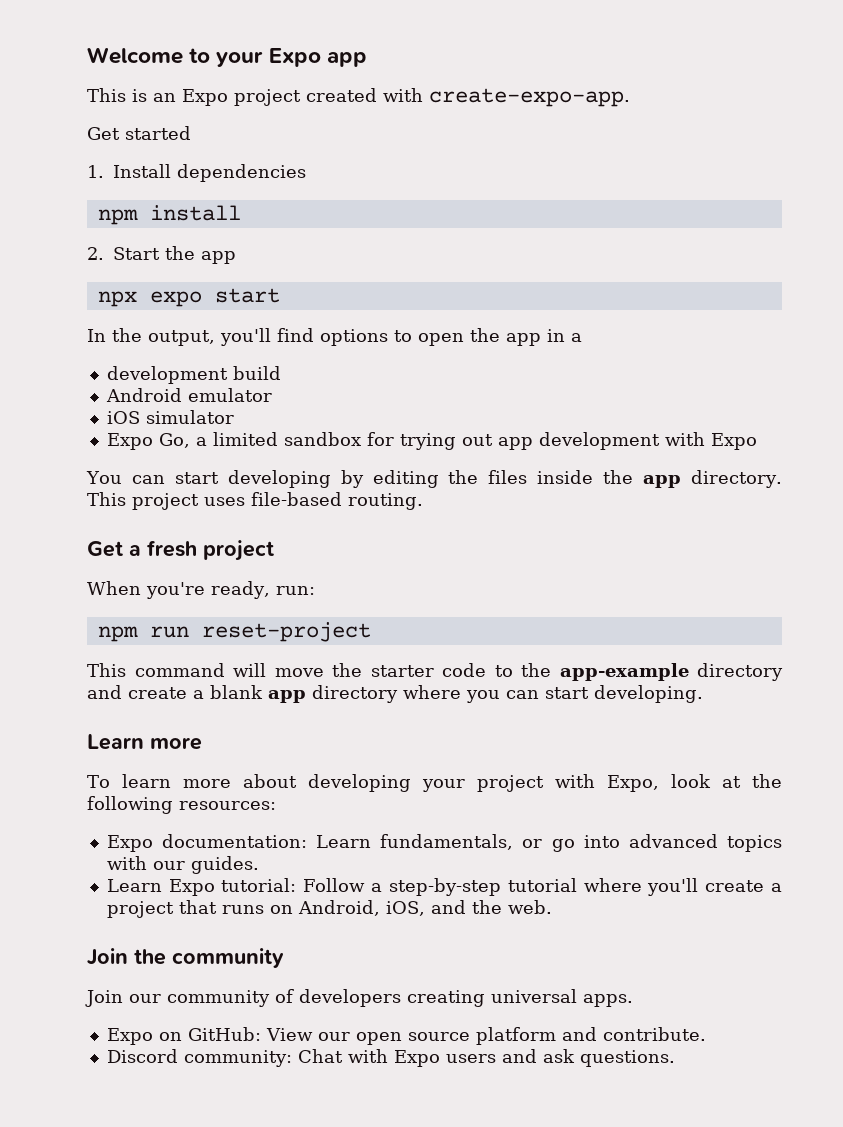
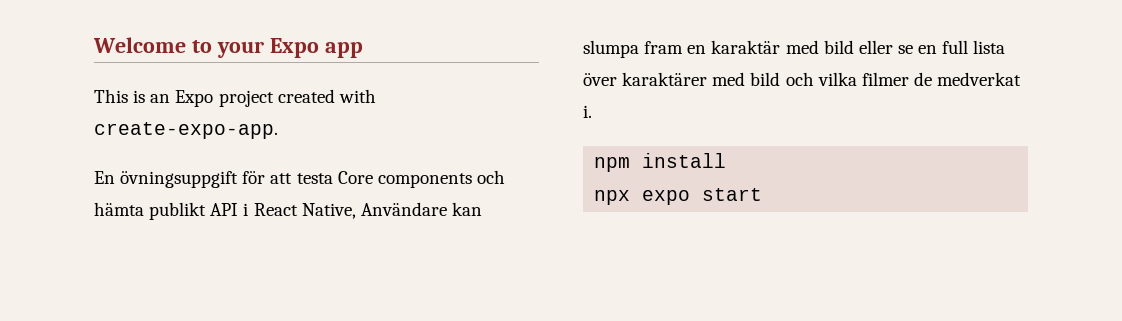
- Get started
- 1. Install dependencies
+ En övningsuppgift för att testa Core components och hämta publikt API i React Native, Användare kan slumpa fram en karaktär med bild eller se en full lista över karaktärer med bild och vilka filmer de medverkat i.
  npm install
- 2. Start the app
  npx expo start
- In the output, you'll find options to open the app in a
- development build
- Android emulator
- iOS simulator
- Expo Go, a limited sandbox for trying out app development with Expo
- You can start developing by editing the files inside the app directory. This project uses file-based routing.
- Get a fresh project
- When you're ready, run:
- npm run reset-project
- This command will move the starter code to the app-example directory and create a blank app directory where you can start developing.
- Learn more
- To learn more about developing your project with Expo, look at the following resources:
- Expo documentation: Learn fundamentals, or go into advanced topics with our guides.
- Learn Expo tutorial: Follow a step-by-step tutorial where you'll create a project that runs on Android, iOS, and the web.
- Join the community
- Join our community of developers creating universal apps.
- Expo on GitHub: View our open source platform and contribute.
- Discord community: Chat with Expo users and ask questions.

